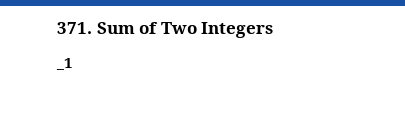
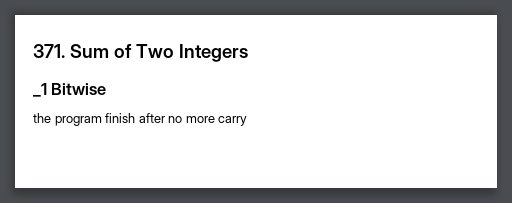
- _1
+ _1 Bitwise
+ the program finish after no more carry

